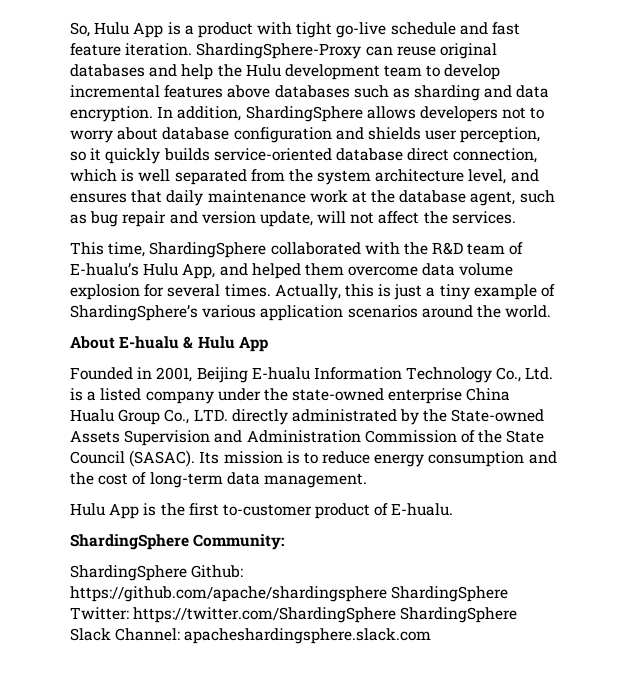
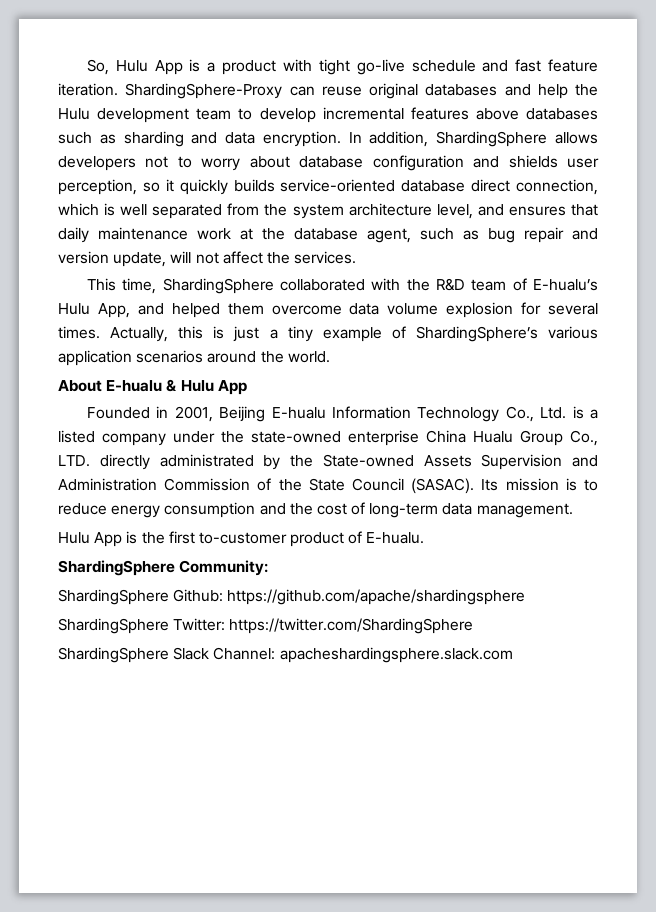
- ShardingSphere Github: https://github.com/apache/shardingsphere ShardingSphere Twitter: https://twitter.com/ShardingSphere ShardingSphere Slack Channel: apacheshardingsphere.slack.com
+ ShardingSphere Github: https://github.com/apache/shardingsphere
+ ShardingSphere Twitter: https://twitter.com/ShardingSphere
+ ShardingSphere Slack Channel: apacheshardingsphere.slack.com

